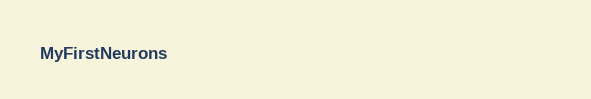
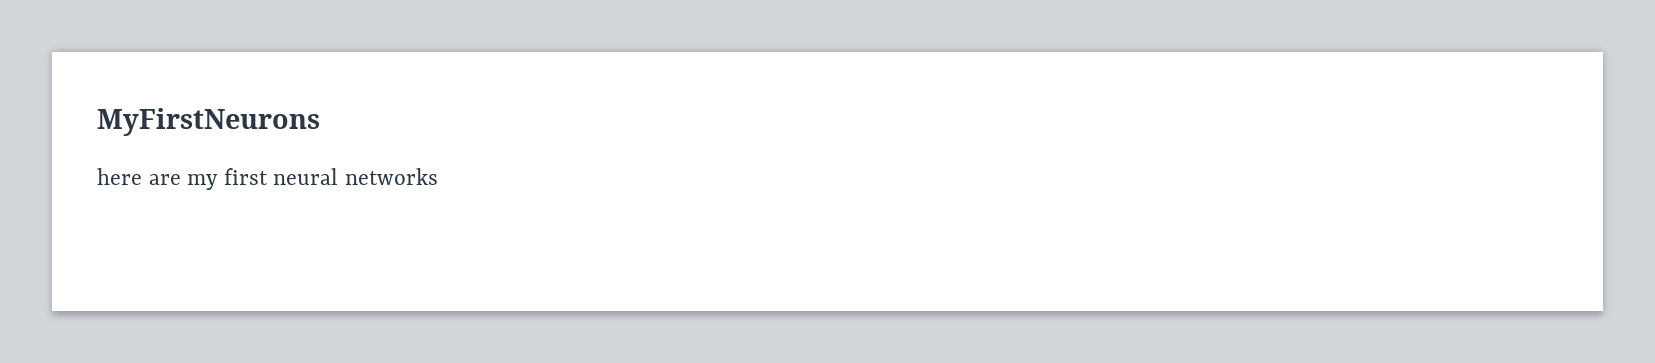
+ here are my first neural networks

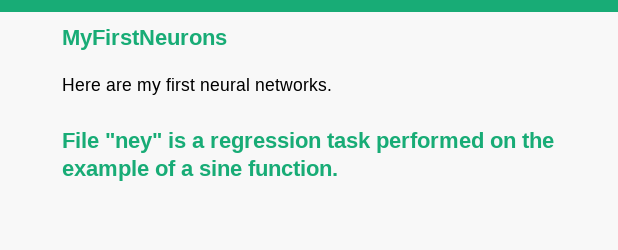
- here are my first neural networks
+ Here are my first neural networks.
+ File "ney" is a regression task performed on the example of a sine function.

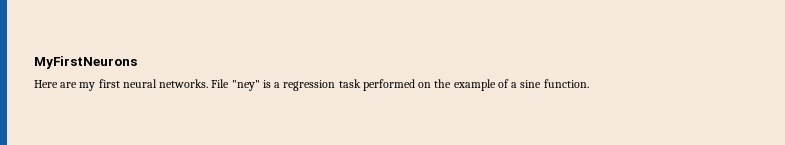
- Here are my first neural networks.
- File "ney" is a regression task performed on the example of a sine function.
+ Here are my first neural networks. File "ney" is a regression task performed on the example of a sine function.

